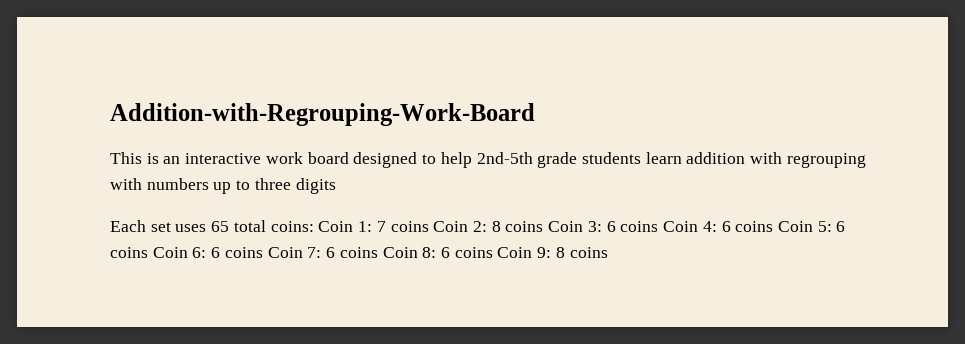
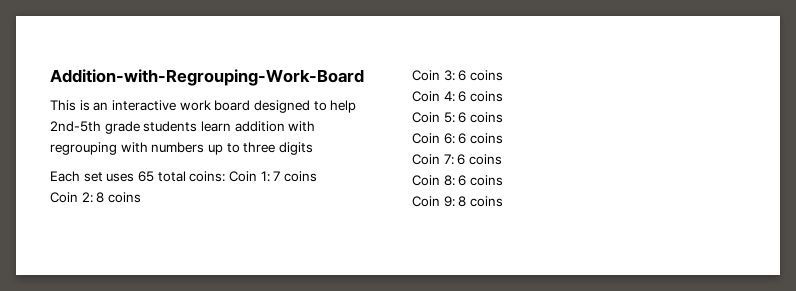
- Each set uses 65 total coins: Coin 1: 7 coins Coin 2: 8 coins Coin 3: 6 coins Coin 4: 6 coins Coin 5: 6 coins Coin 6: 6 coins Coin 7: 6 coins Coin 8: 6 coins Coin 9: 8 coins
+ Each set uses 65 total coins: Coin 1: 7 coins
+ Coin 2: 8 coins
+ Coin 3: 6 coins
+ Coin 4: 6 coins
+ Coin 5: 6 coins
+ Coin 6: 6 coins
+ Coin 7: 6 coins
+ Coin 8: 6 coins
+ Coin 9: 8 coins

